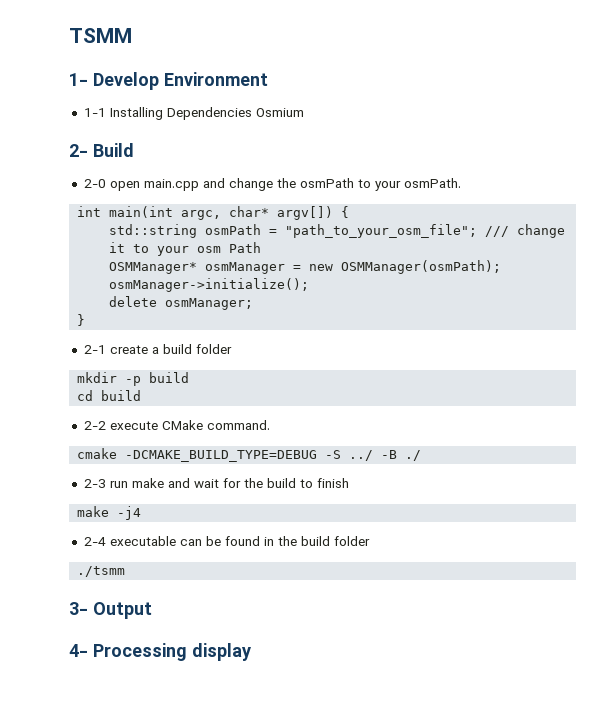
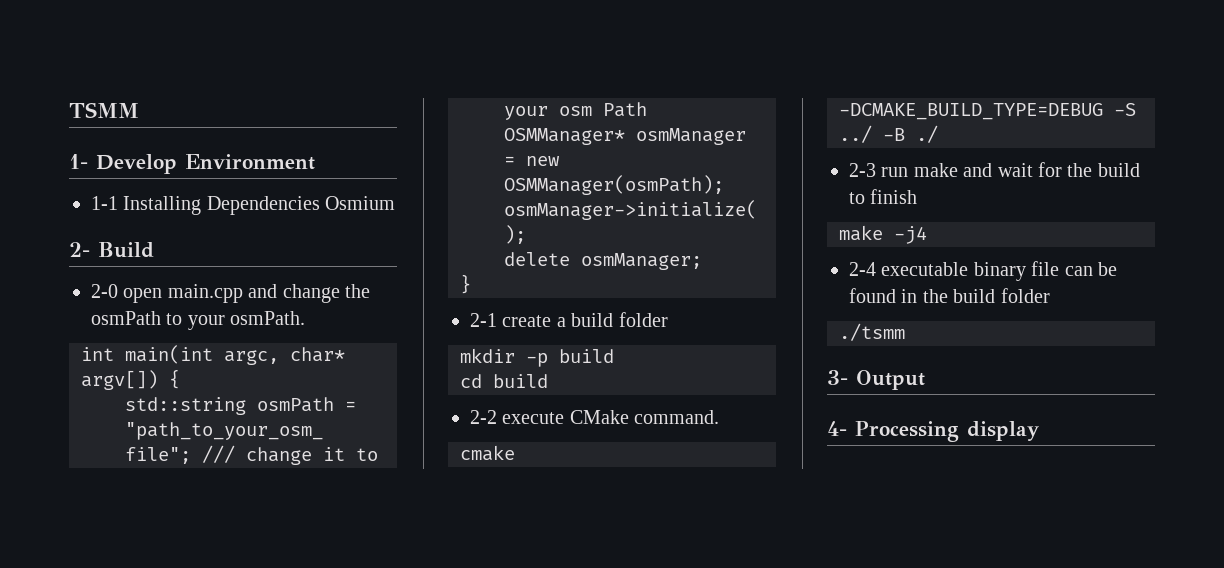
- 2-4 executable can be found in the build folder
+ 2-4 executable binary file can be found in the build folder

